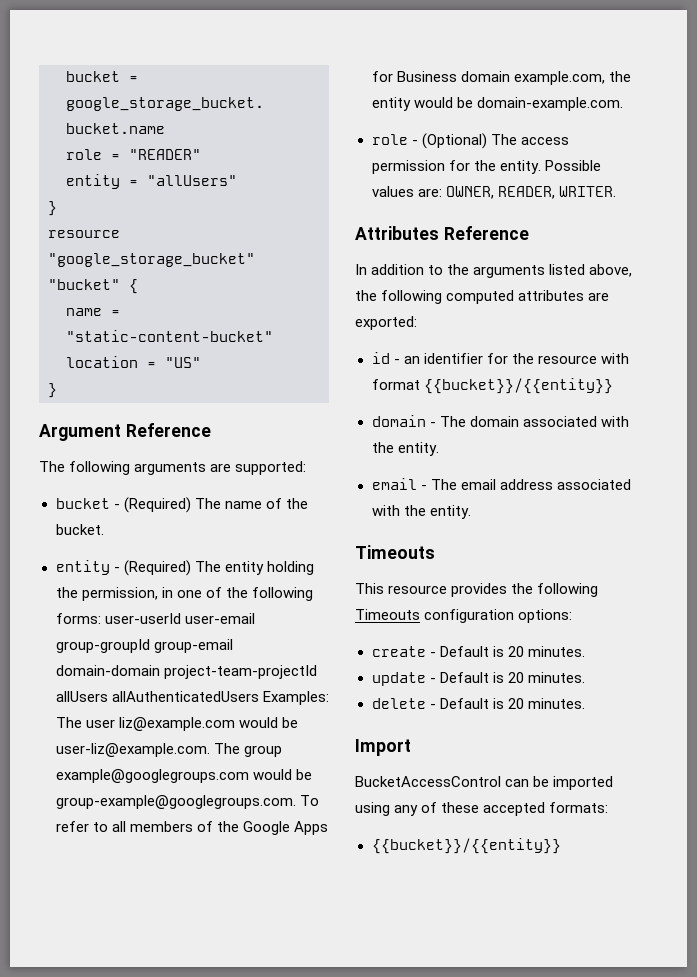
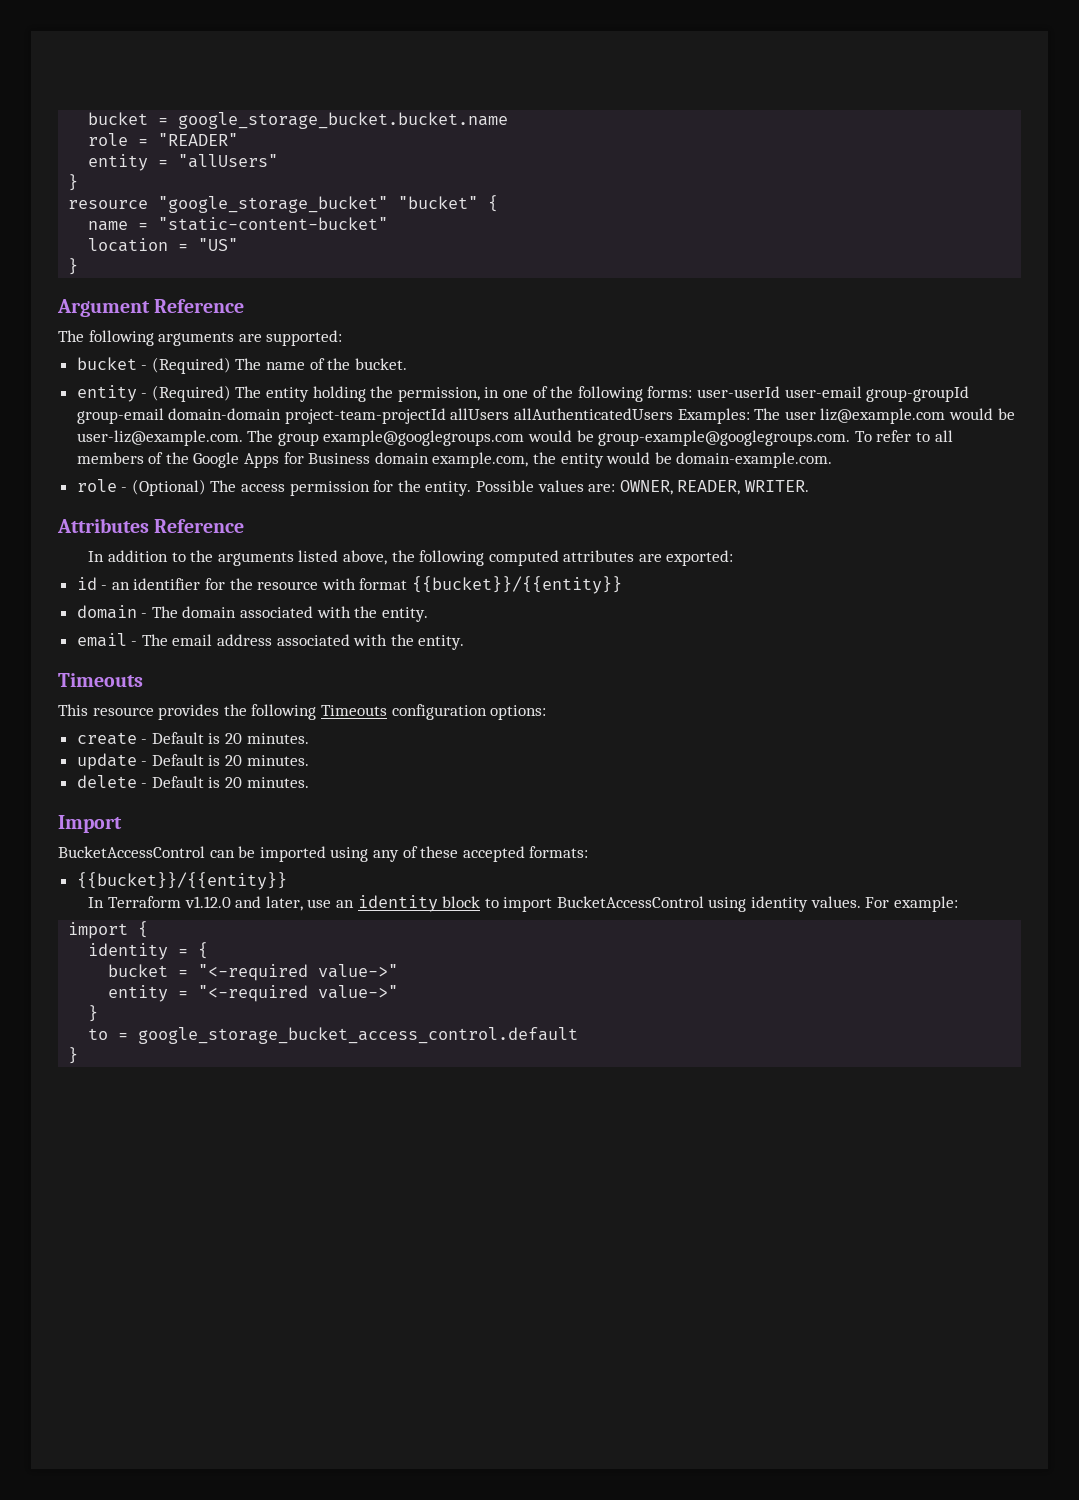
+ In Terraform v1.12.0 and later, use an identity block to import BucketAccessControl using identity values. For example:
+ import {
+ identity = {
+ bucket = "<-required value->"
+ entity = "<-required value->"
+ }
+ to = google_storage_bucket_access_control.default
+ }

